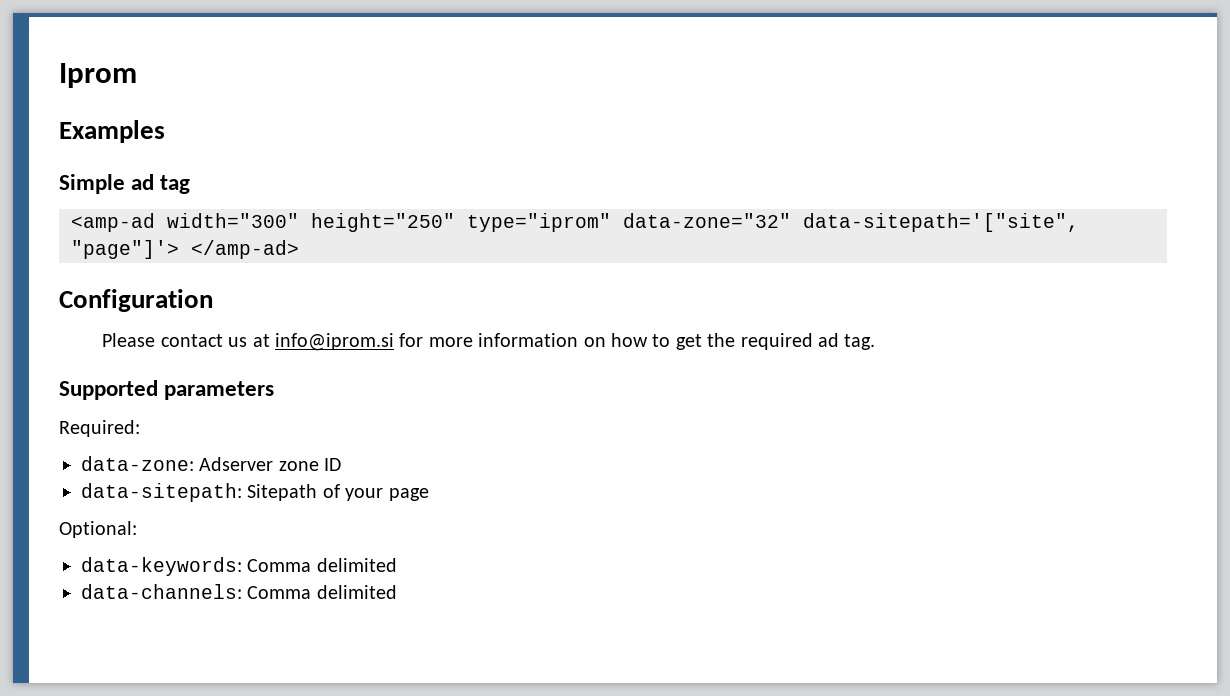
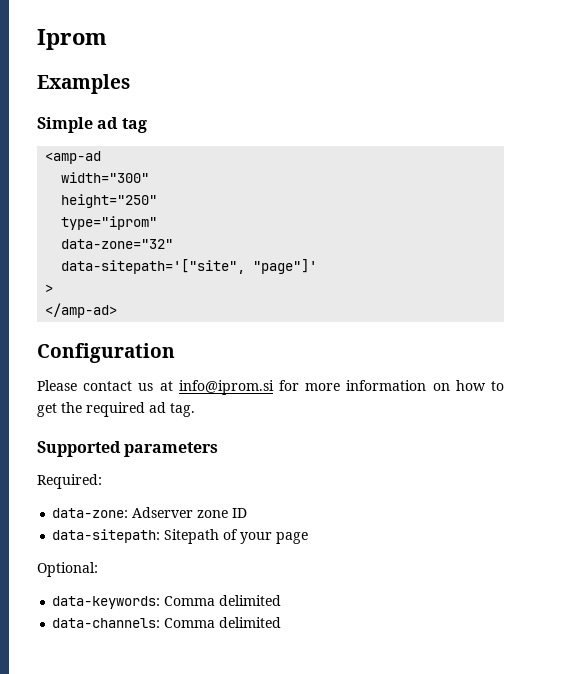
- <amp-ad width="300" height="250" type="iprom" data-zone="32" data-sitepath='["site", "page"]'> </amp-ad>
+ <amp-ad
+ width="300"
+ height="250"
+ type="iprom"
+ data-zone="32"
+ data-sitepath='["site", "page"]'
+ >
+ </amp-ad>

